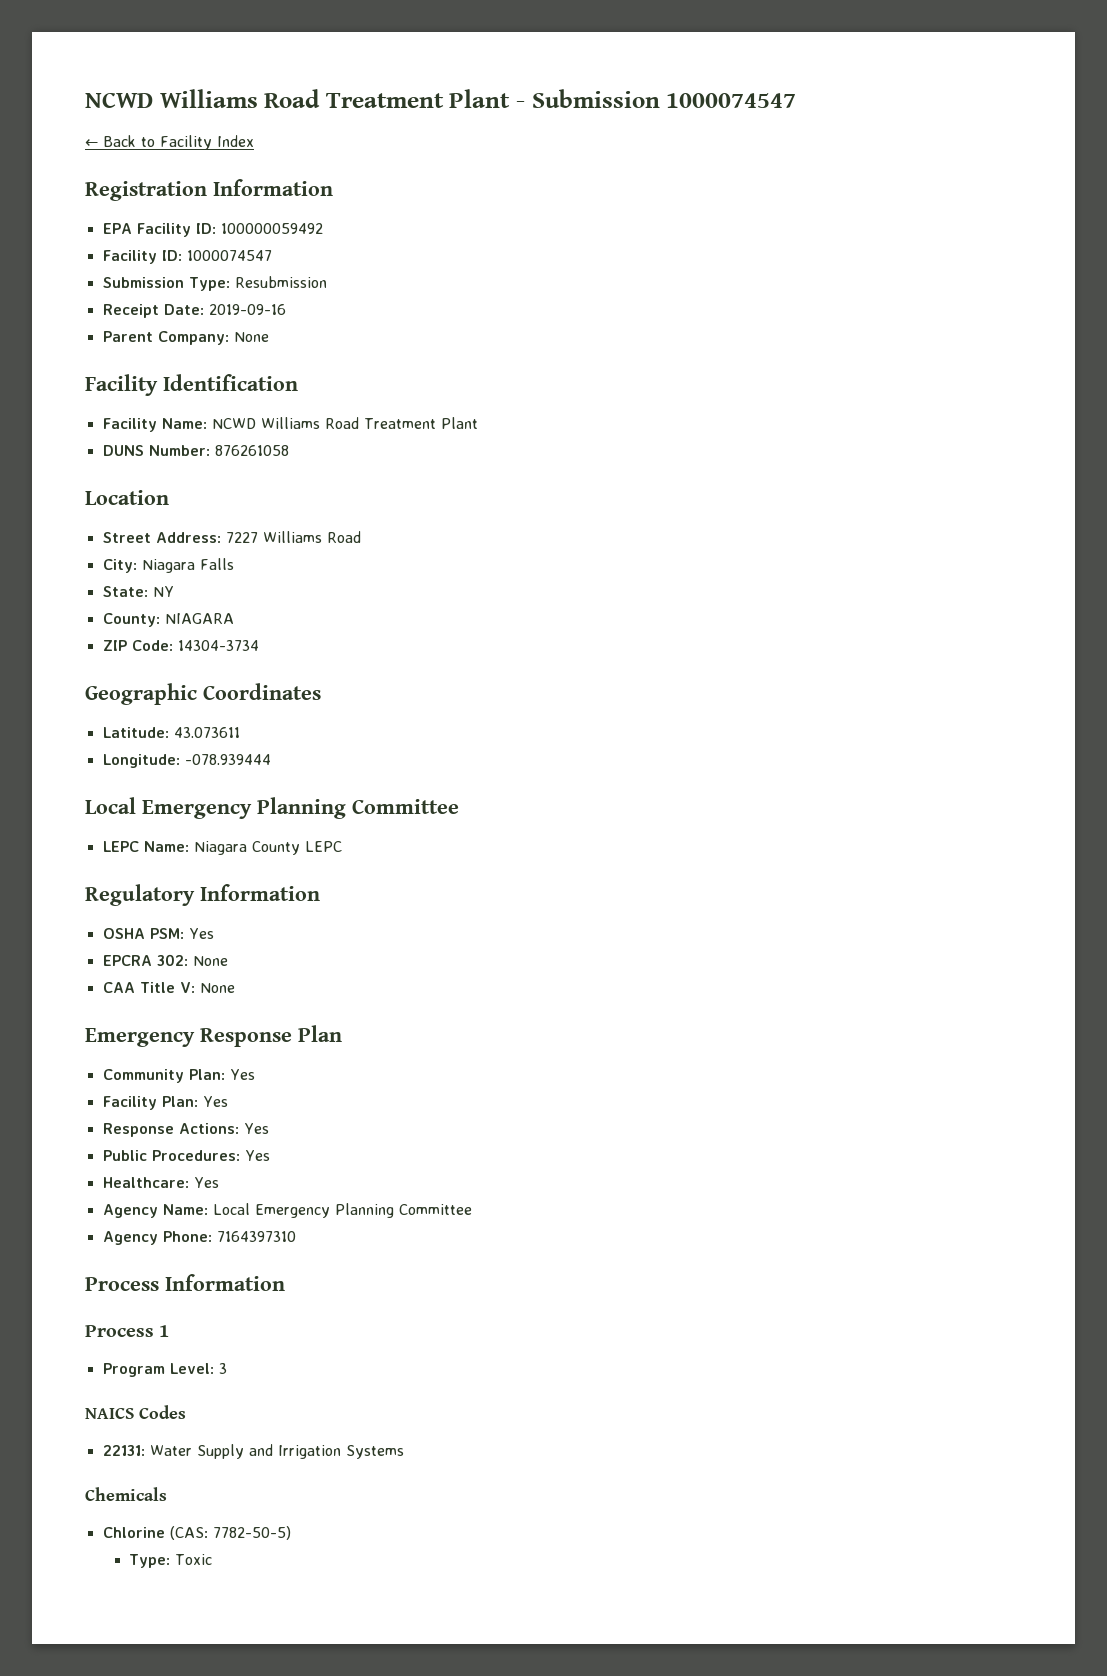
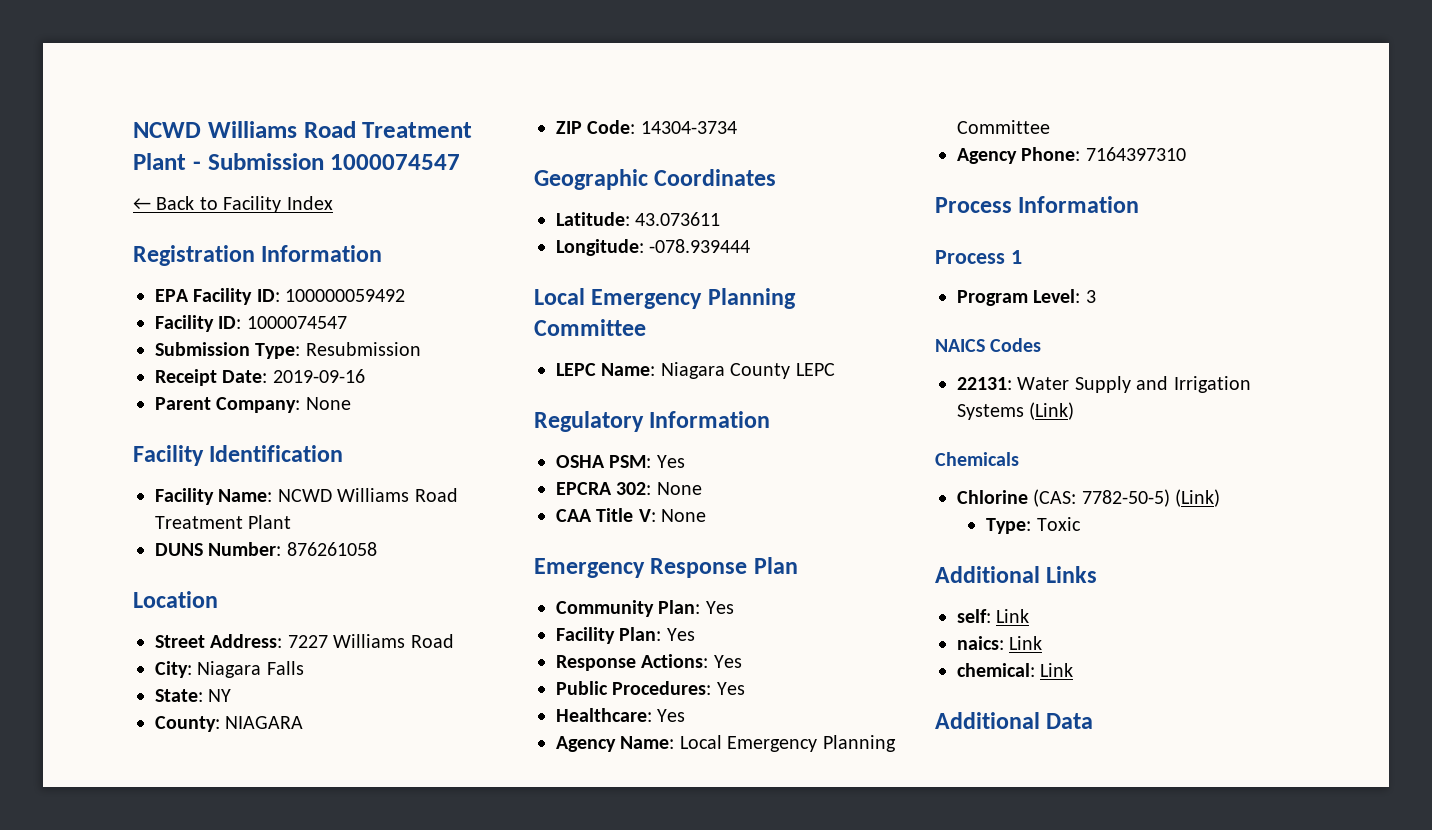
- 22131: Water Supply and Irrigation Systems
+ 22131: Water Supply and Irrigation Systems (Link)
- Chlorine (CAS: 7782-50-5)
+ Chlorine (CAS: 7782-50-5) (Link)
+ Additional Links
+ self: Link
+ naics: Link
+ chemical: Link
+ Additional Data

